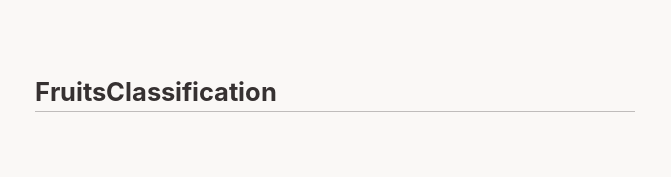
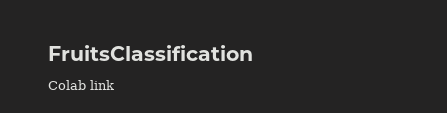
+ Colab link

